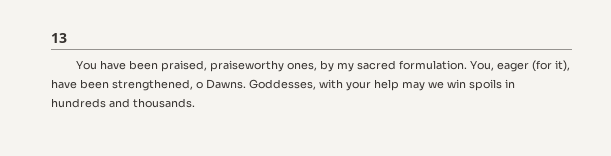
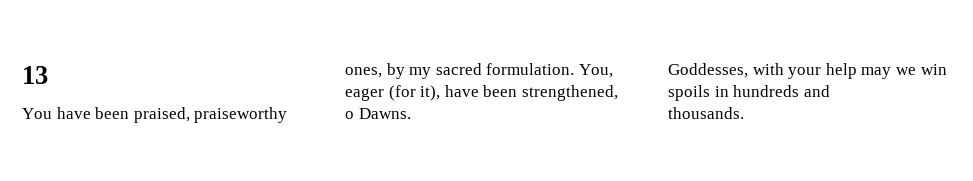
- You, eager (for it), have been strengthened, o Dawns. Goddesses, with your help may we win spoils in hundreds and thousands.
+ You, eager (for it), have been strengthened, o Dawns.
+ Goddesses, with your help may we win spoils in hundreds and
+ thousands.

